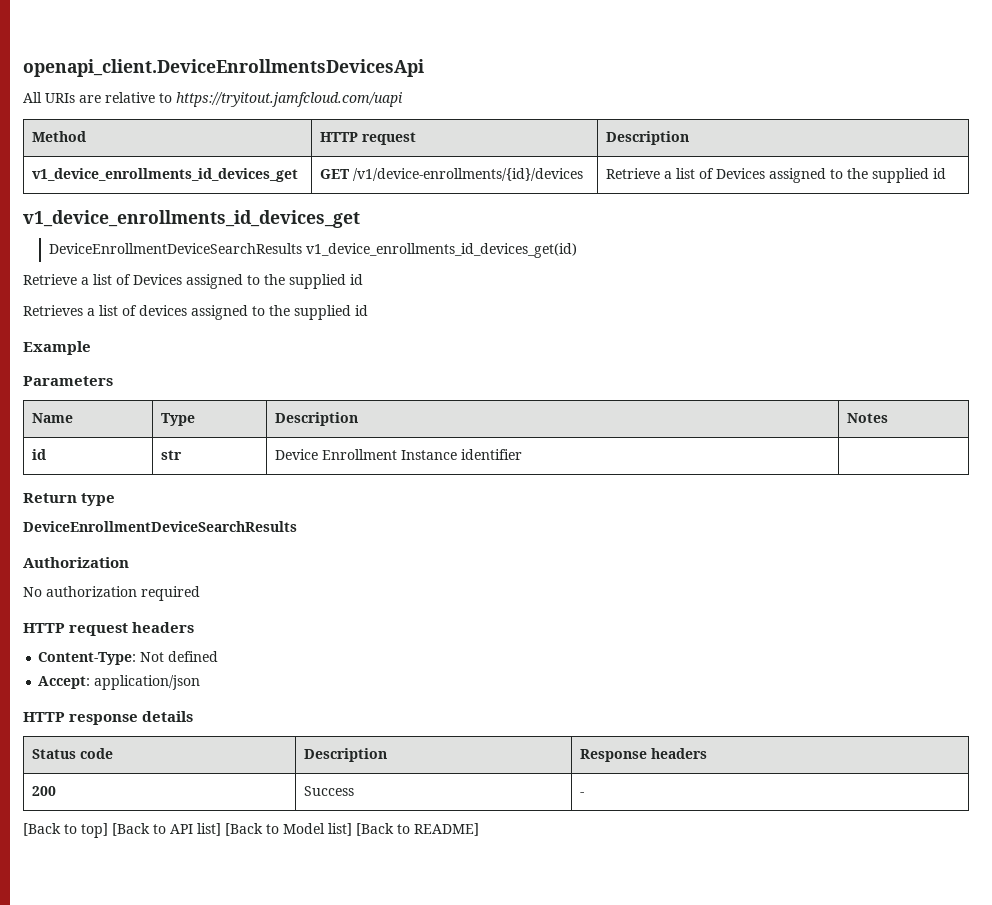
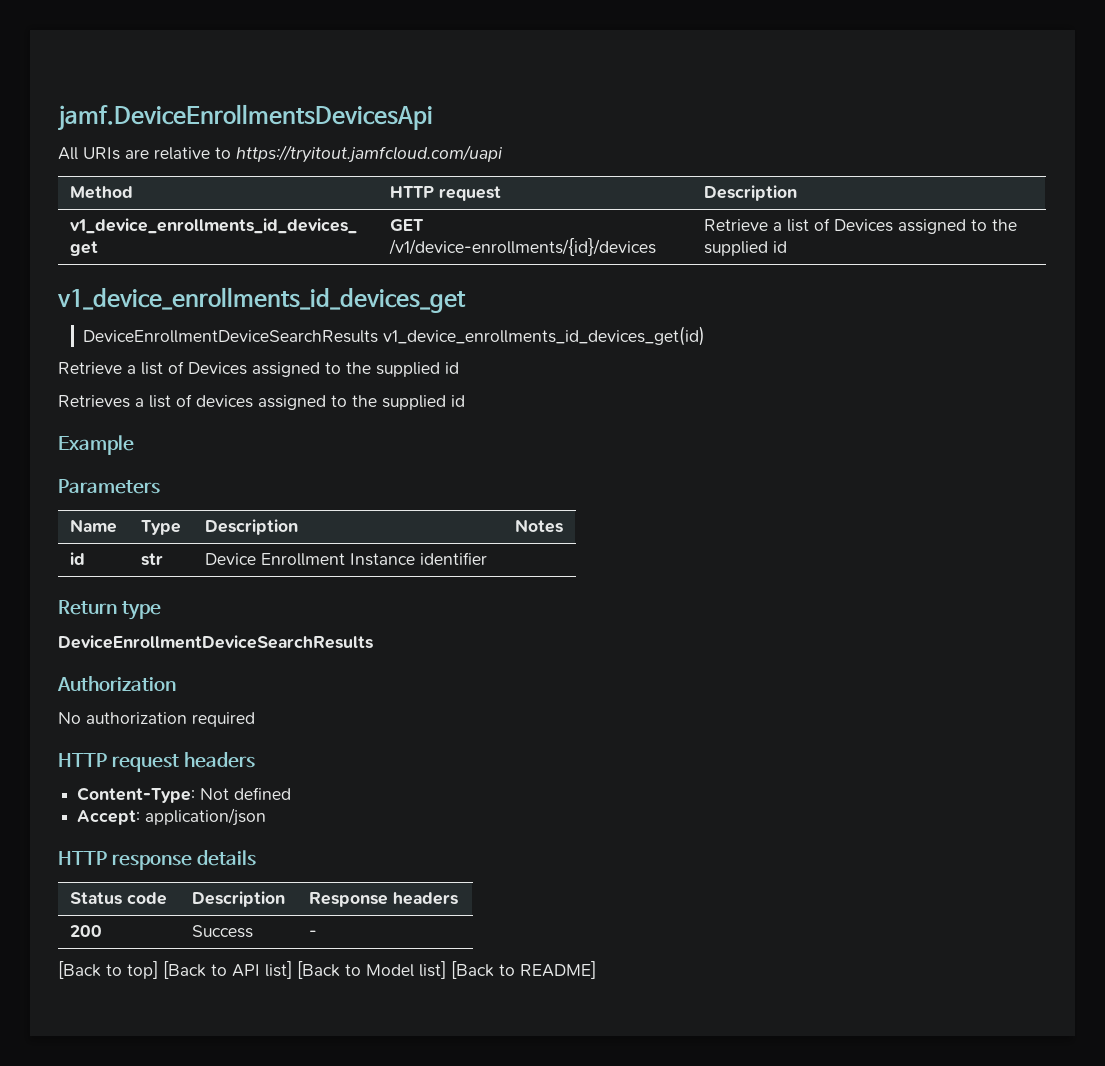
- openapi_client.DeviceEnrollmentsDevicesApi
+ jamf.DeviceEnrollmentsDevicesApi

